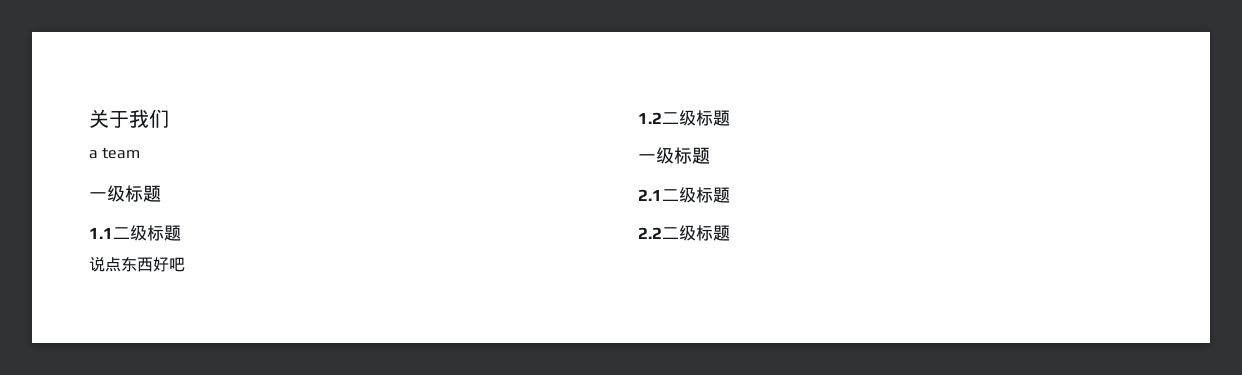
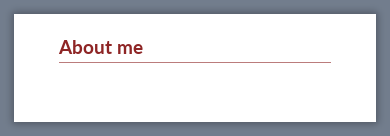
- 关于我们
- a team
- 一级标题
- 1.1二级标题
- 说点东西好吧
- 1.2二级标题
- 一级标题
- 2.1二级标题
- 2.2二级标题
+ About me

